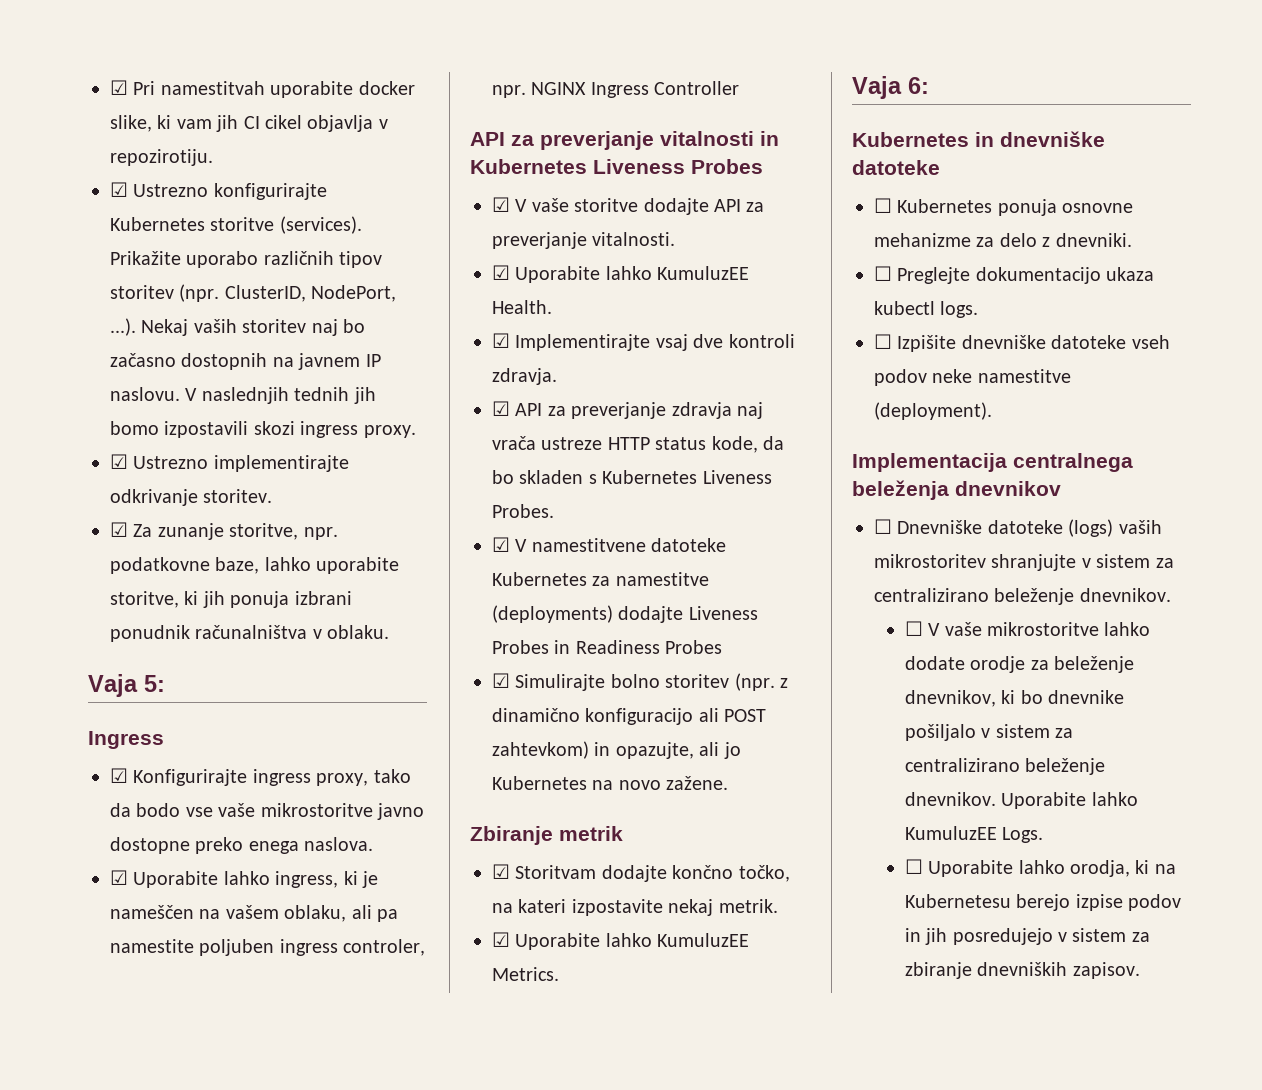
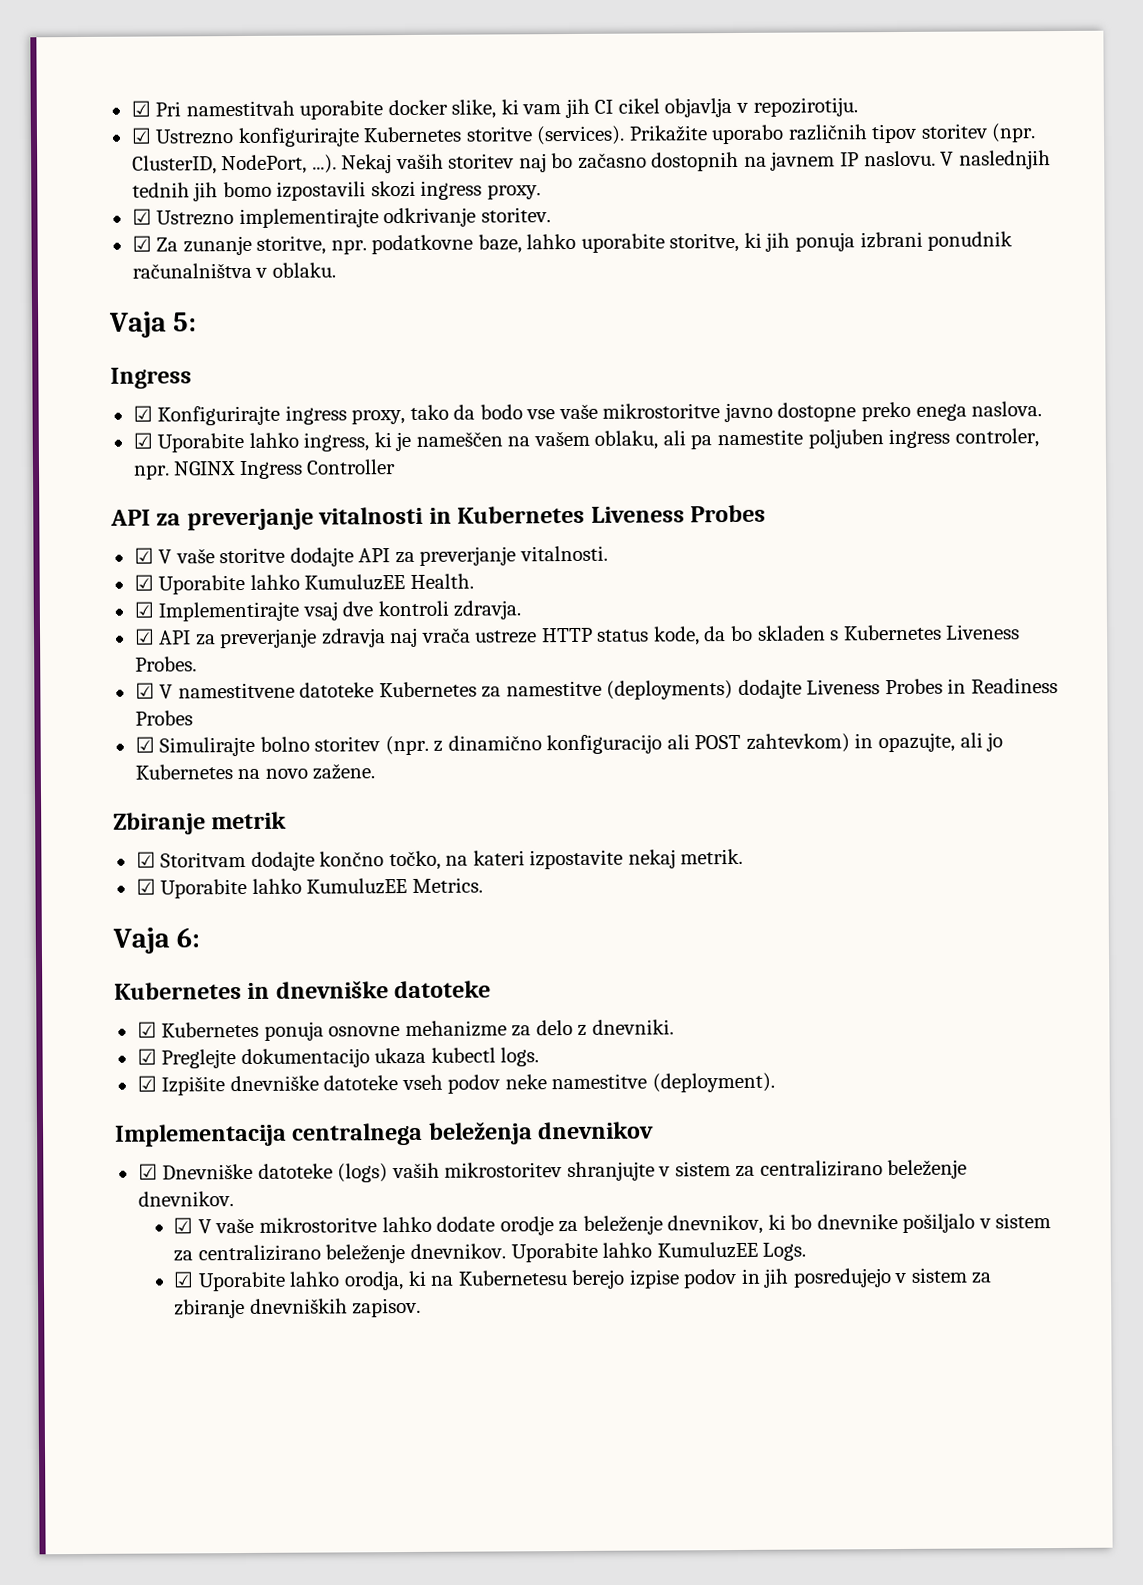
- ☐ Kubernetes ponuja osnovne mehanizme za delo z dnevniki.
+ ☑ Kubernetes ponuja osnovne mehanizme za delo z dnevniki.
- ☐ Preglejte dokumentacijo ukaza kubectl logs.
+ ☑ Preglejte dokumentacijo ukaza kubectl logs.
- ☐ Izpišite dnevniške datoteke vseh podov neke namestitve (deployment).
+ ☑ Izpišite dnevniške datoteke vseh podov neke namestitve (deployment).
- ☐ Dnevniške datoteke (logs) vaših mikrostoritev shranjujte v sistem za centralizirano beleženje dnevnikov.
+ ☑ Dnevniške datoteke (logs) vaših mikrostoritev shranjujte v sistem za centralizirano beleženje dnevnikov.
- ☐ V vaše mikrostoritve lahko dodate orodje za beleženje dnevnikov, ki bo dnevnike pošiljalo v sistem za centralizirano beleženje dnevnikov.
+ ☑ V vaše mikrostoritve lahko dodate orodje za beleženje dnevnikov, ki bo dnevnike pošiljalo v sistem za centralizirano beleženje dnevnikov.
- ☐ Uporabite lahko orodja, ki na Kubernetesu berejo izpise podov in jih posredujejo v sistem za zbiranje dnevniških zapisov.
+ ☑ Uporabite lahko orodja, ki na Kubernetesu berejo izpise podov in jih posredujejo v sistem za zbiranje dnevniških zapisov.

